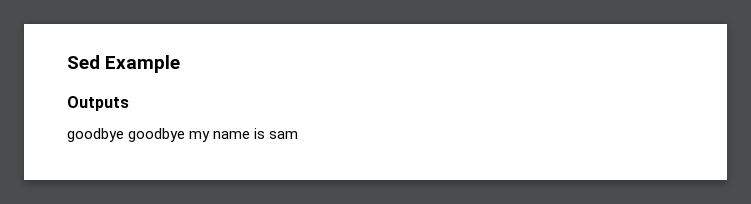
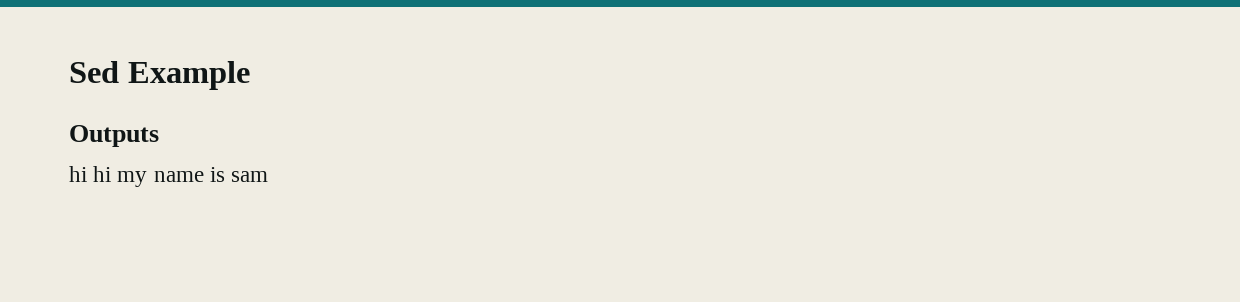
- goodbye goodbye my name is sam
+ hi hi my name is sam

